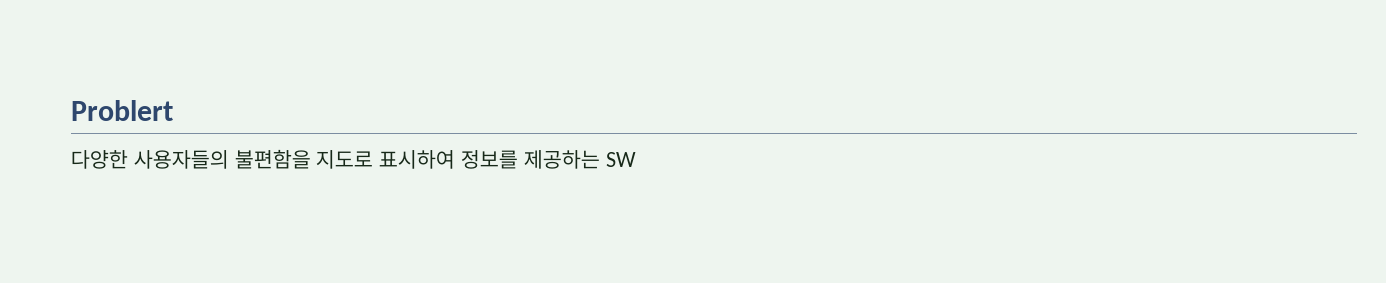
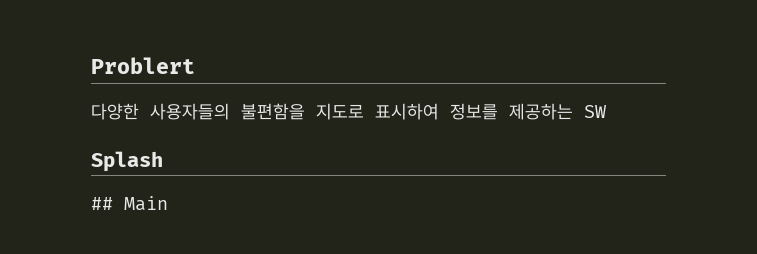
+ Splash
+ ## Main

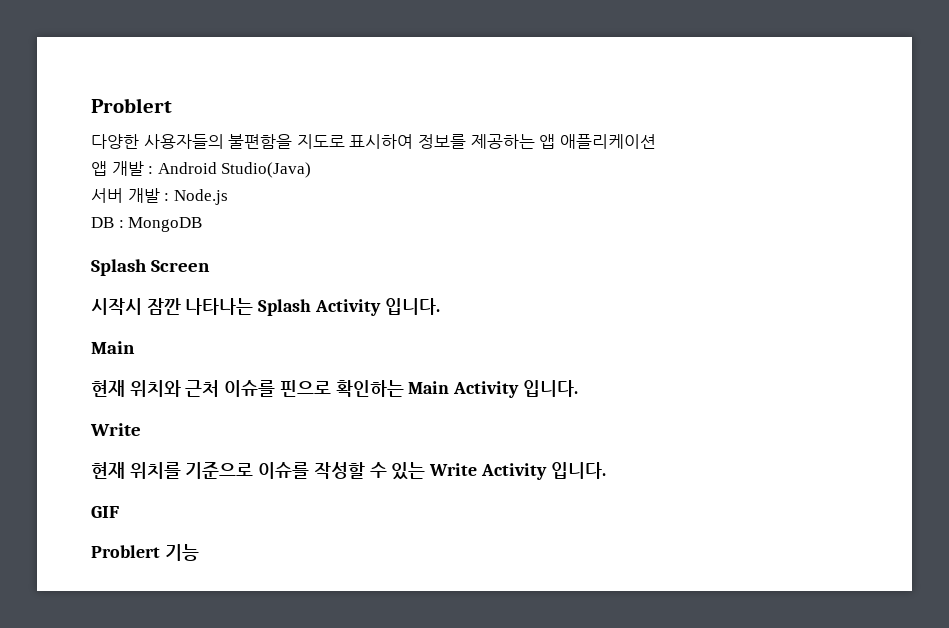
- 다양한 사용자들의 불편함을 지도로 표시하여 정보를 제공하는 SW
- Splash
- ## Main
+ 다양한 사용자들의 불편함을 지도로 표시하여 정보를 제공하는 앱 애플리케이션
+ 앱 개발 : Android Studio(Java)
+ 서버 개발 : Node.js
+ DB : MongoDB
+ Splash Screen
+ 시작시 잠깐 나타나는 Splash Activity 입니다.
+ Main
+ 현재 위치와 근처 이슈를 핀으로 확인하는 Main Activity 입니다.
+ Write
+ 현재 위치를 기준으로 이슈를 작성할 수 있는 Write Activity 입니다.
+ GIF
+ Problert 기능

